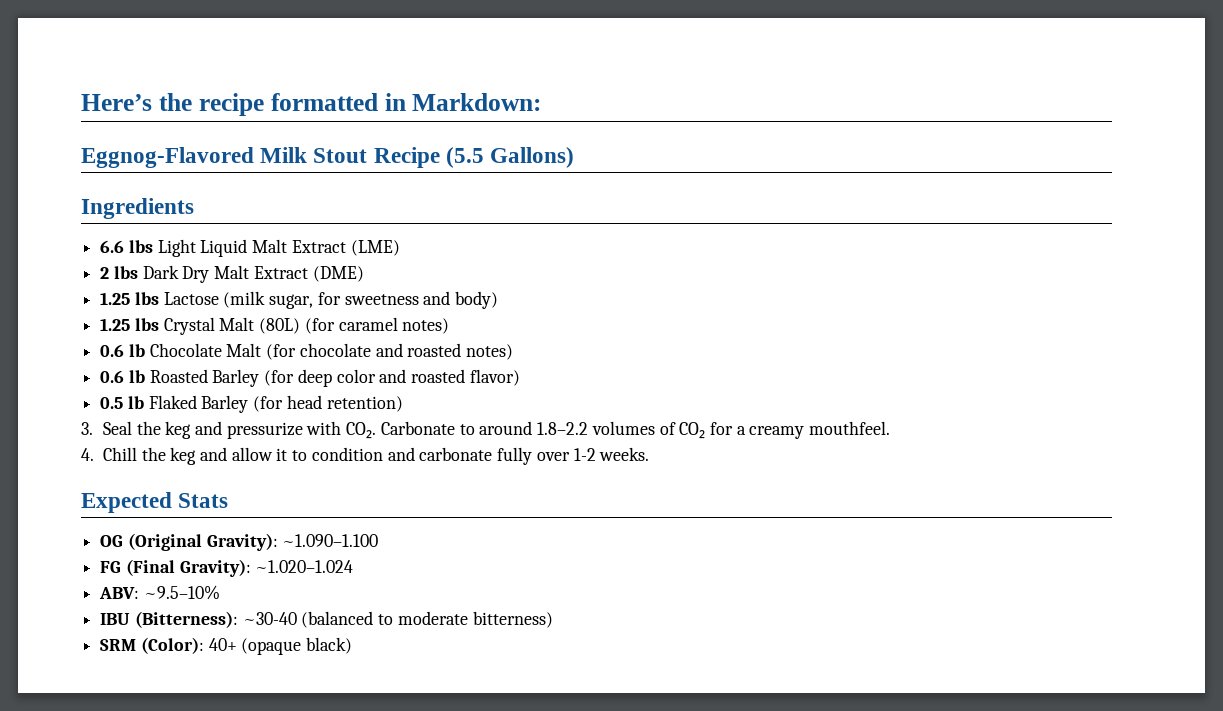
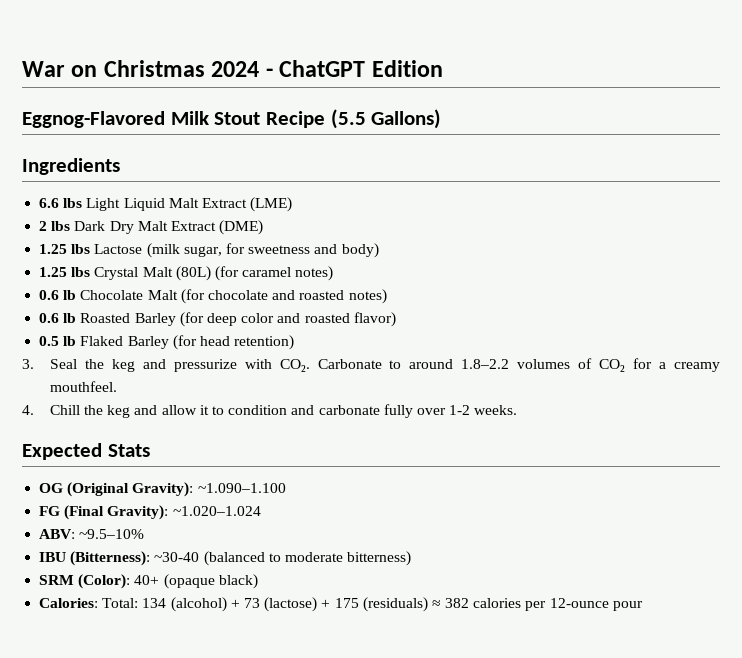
- Here’s the recipe formatted in Markdown:
+ War on Christmas 2024 - ChatGPT Edition
+ Calories: Total: 134 (alcohol) + 73 (lactose) + 175 (residuals) ≈ 382 calories per 12-ounce pour

